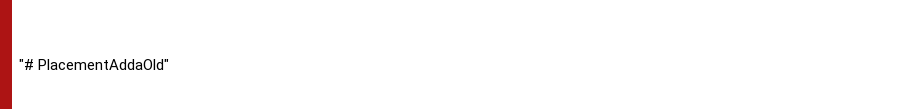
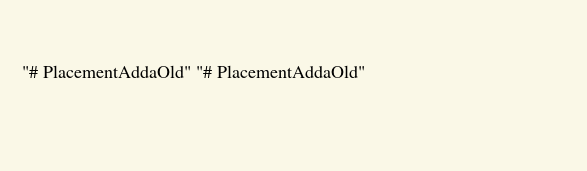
- "# PlacementAddaOld"
+ "# PlacementAddaOld" "# PlacementAddaOld"

